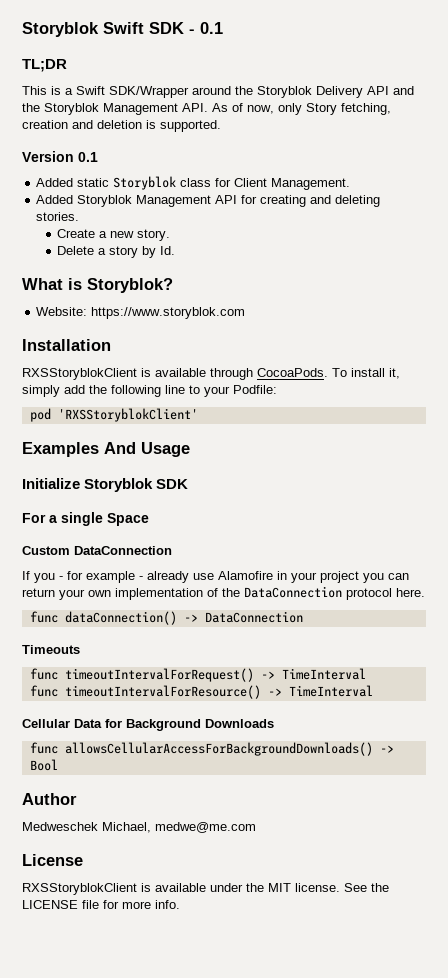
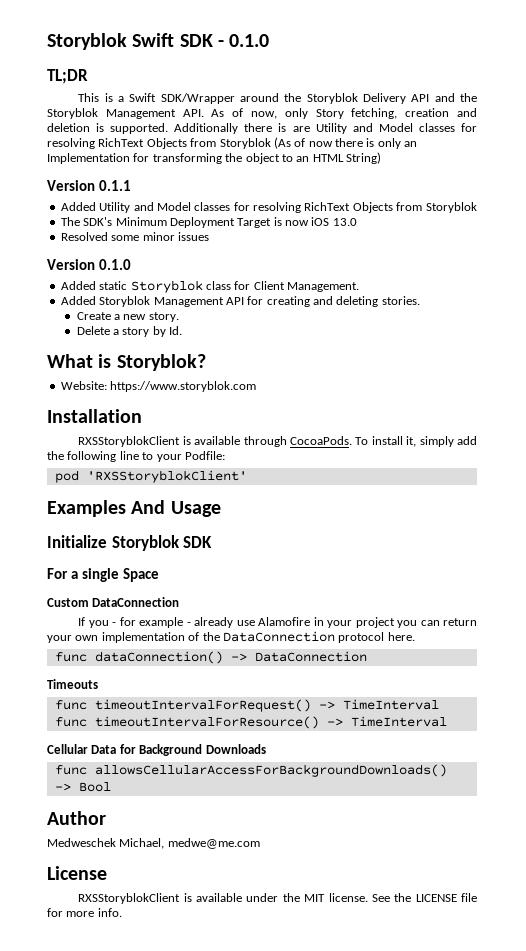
- Storyblok Swift SDK - 0.1
+ Storyblok Swift SDK - 0.1.0
- This is a Swift SDK/Wrapper around the Storyblok Delivery API and the Storyblok Management API. As of now, only Story fetching, creation and deletion is supported.
- Version 0.1
+ This is a Swift SDK/Wrapper around the Storyblok Delivery API and the Storyblok Management API. As of now, only Story fetching, creation and deletion is supported. Additionally there is are Utility and Model classes for resolving RichText Objects from Storyblok (As of now there is only an Implementation for transforming the object to an HTML String)
+ Version 0.1.1
+ Added Utility and Model classes for resolving RichText Objects from Storyblok
+ The SDK's Minimum Deployment Target is now iOS 13.0
+ Resolved some minor issues
+ Version 0.1.0

